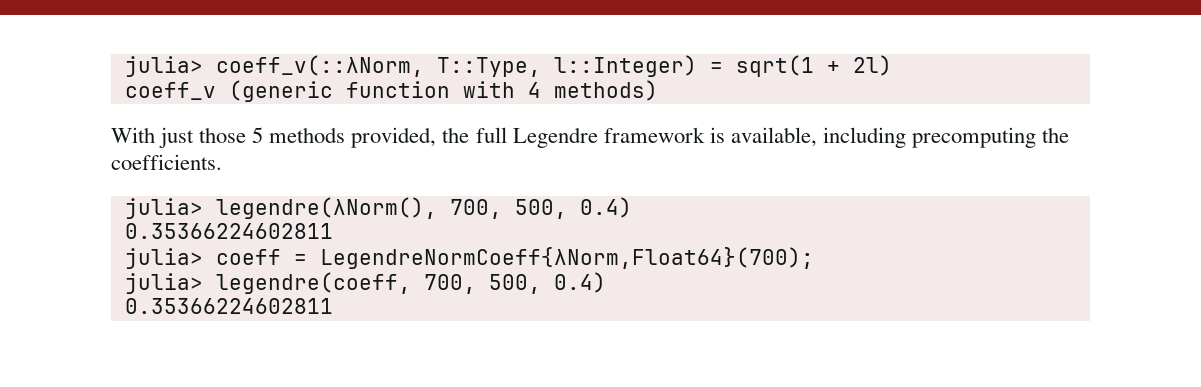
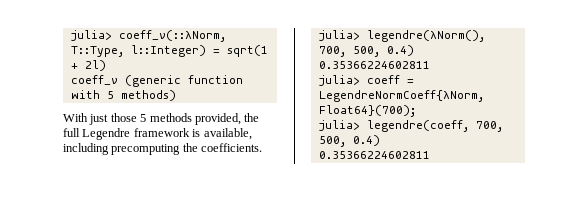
- coeff_ν (generic function with 4 methods)
+ coeff_ν (generic function with 5 methods)

